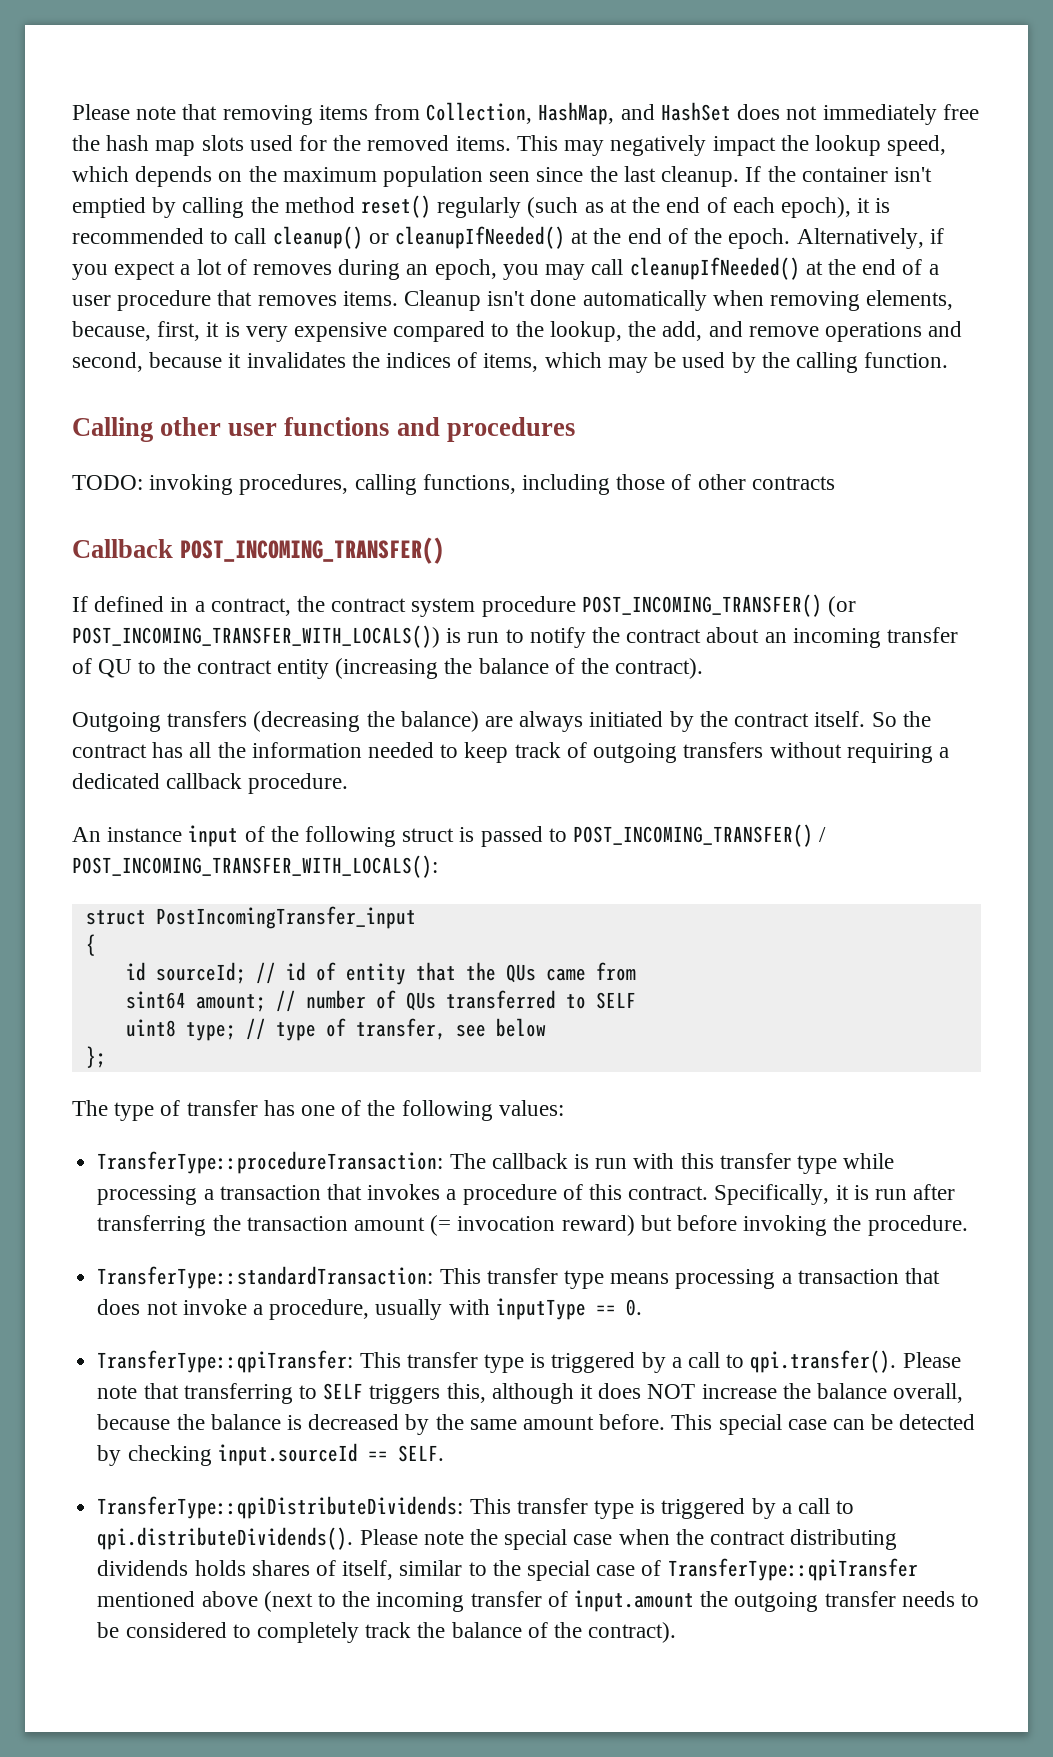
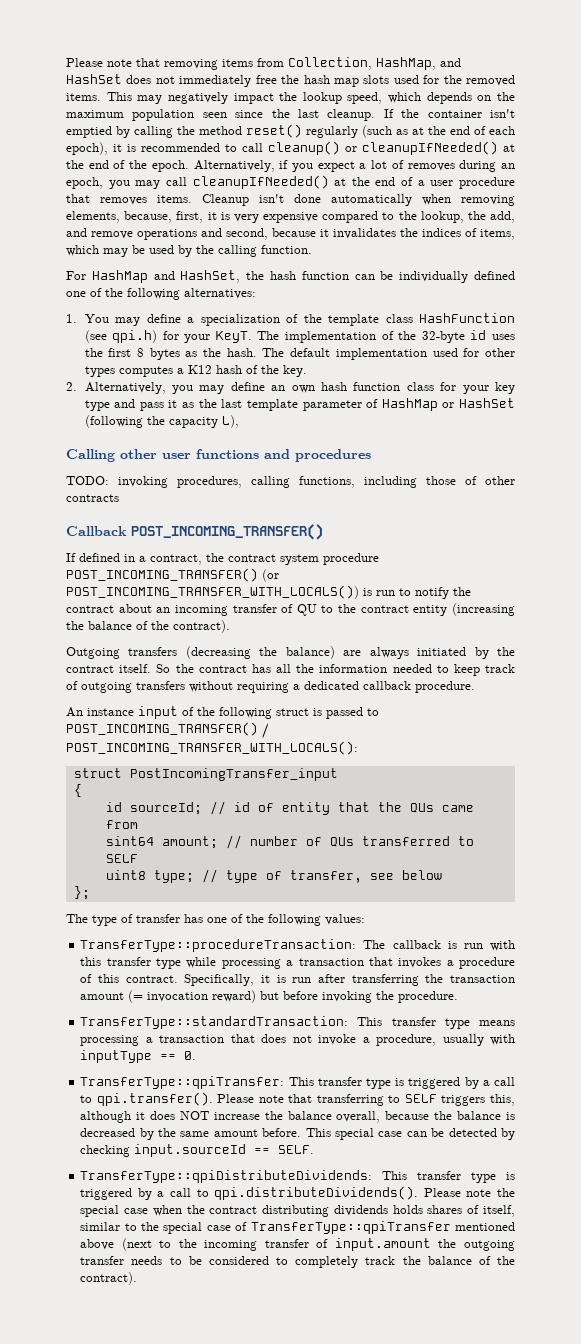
+ For HashMap and HashSet, the hash function can be individually defined one of the following alternatives:
+ 1. You may define a specialization of the template class HashFunction (see qpi.h) for your KeyT. The implementation of the 32-byte id uses the first 8 bytes as the hash. The default implementation used for other types computes a K12 hash of the key.
+ 2. Alternatively, you may define an own hash function class for your key type and pass it as the last template parameter of HashMap or HashSet (following the capacity L),

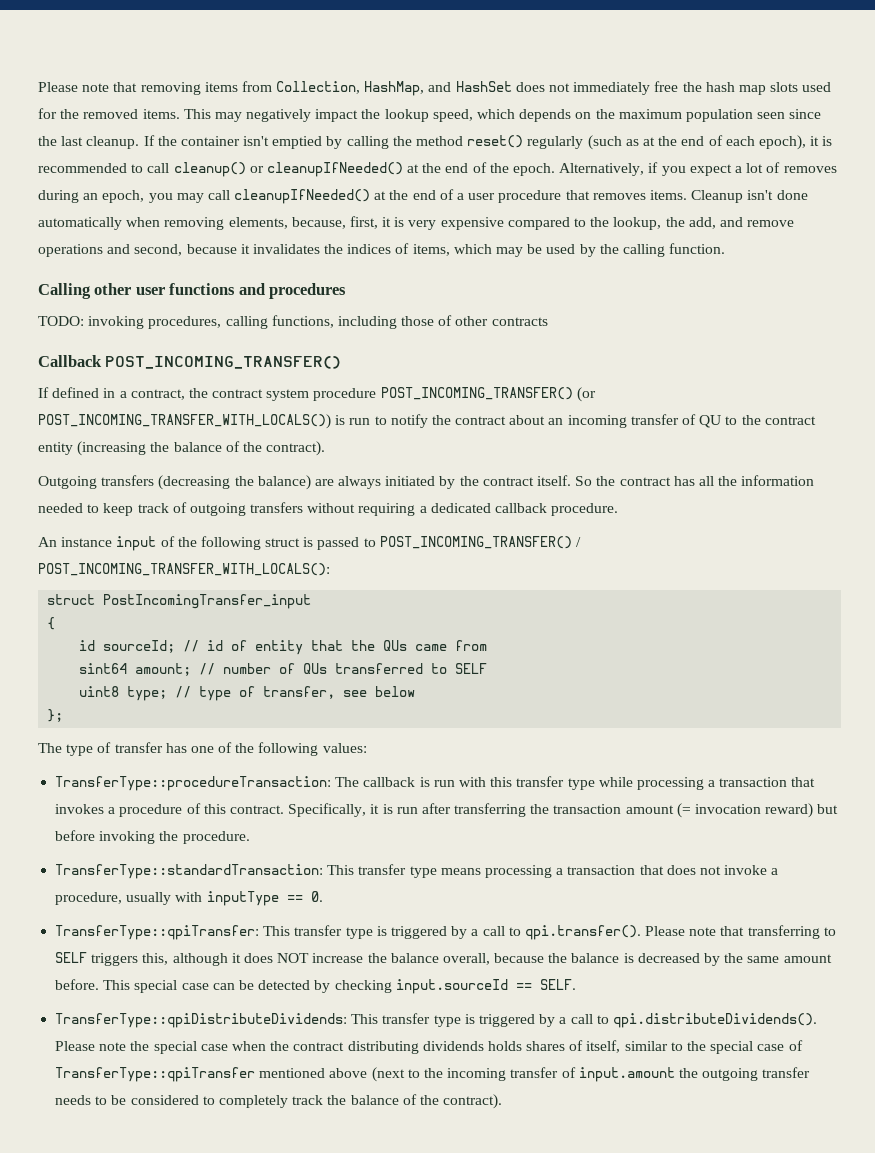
- For HashMap and HashSet, the hash function can be individually defined one of the following alternatives:
- 1. You may define a specialization of the template class HashFunction (see qpi.h) for your KeyT. The implementation of the 32-byte id uses the first 8 bytes as the hash. The default implementation used for other types computes a K12 hash of the key.
- 2. Alternatively, you may define an own hash function class for your key type and pass it as the last template parameter of HashMap or HashSet (following the capacity L),

